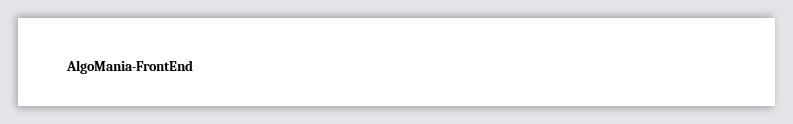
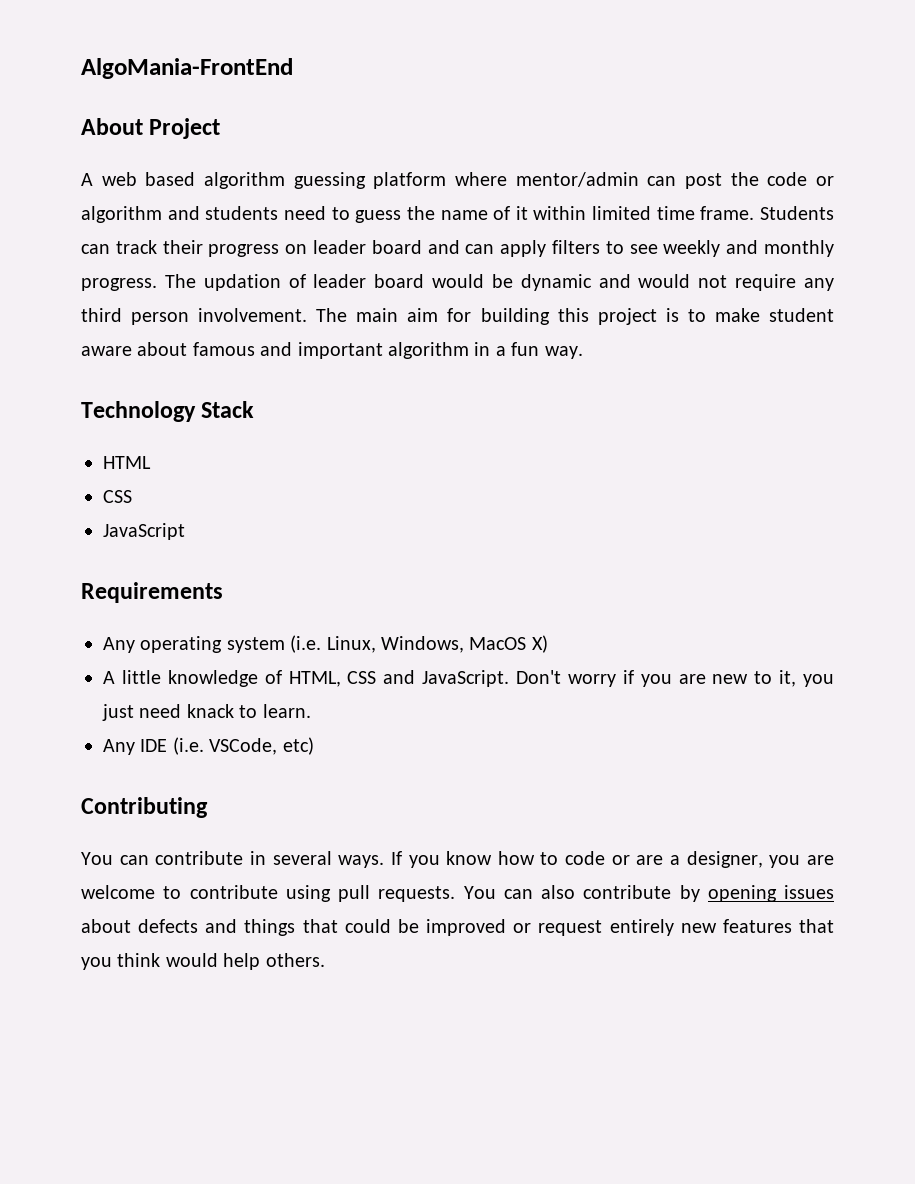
+ About Project
+ A web based algorithm guessing platform where mentor/admin can post the code or algorithm and students need to guess the name of it within limited time frame. Students can track their progress on leader board and can apply filters to see weekly and monthly progress. The updation of leader board would be dynamic and would not require any third person involvement. The main aim for building this project is to make student aware about famous and important algorithm in a fun way.
+ Technology Stack
+ HTML
+ CSS
+ JavaScript
+ Requirements
+ Any operating system (i.e. Linux, Windows, MacOS X)
+ A little knowledge of HTML, CSS and JavaScript. Don't worry if you are new to it, you just need knack to learn.
+ Any IDE (i.e. VSCode, etc)
+ Contributing
+ You can contribute in several ways. If you know how to code or are a designer, you are welcome to contribute using pull requests. You can also contribute by opening issues about defects and things that could be improved or request entirely new features that you think would help others.

